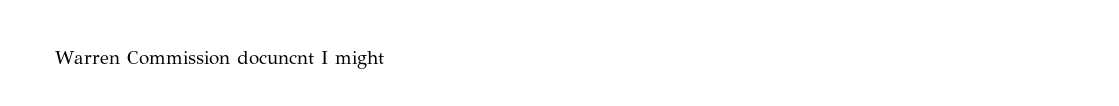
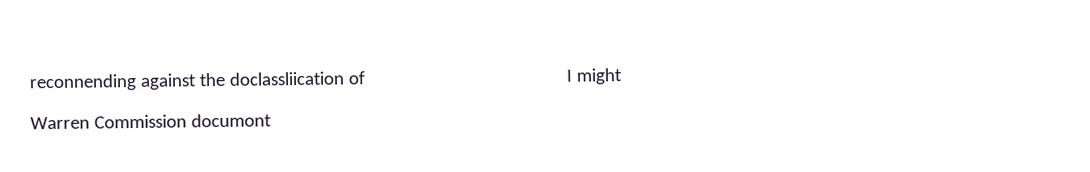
+ reconnending against the doclassliication of
- Warren Commission docuncnt I might
+ Warren Commission documont
+ I might

